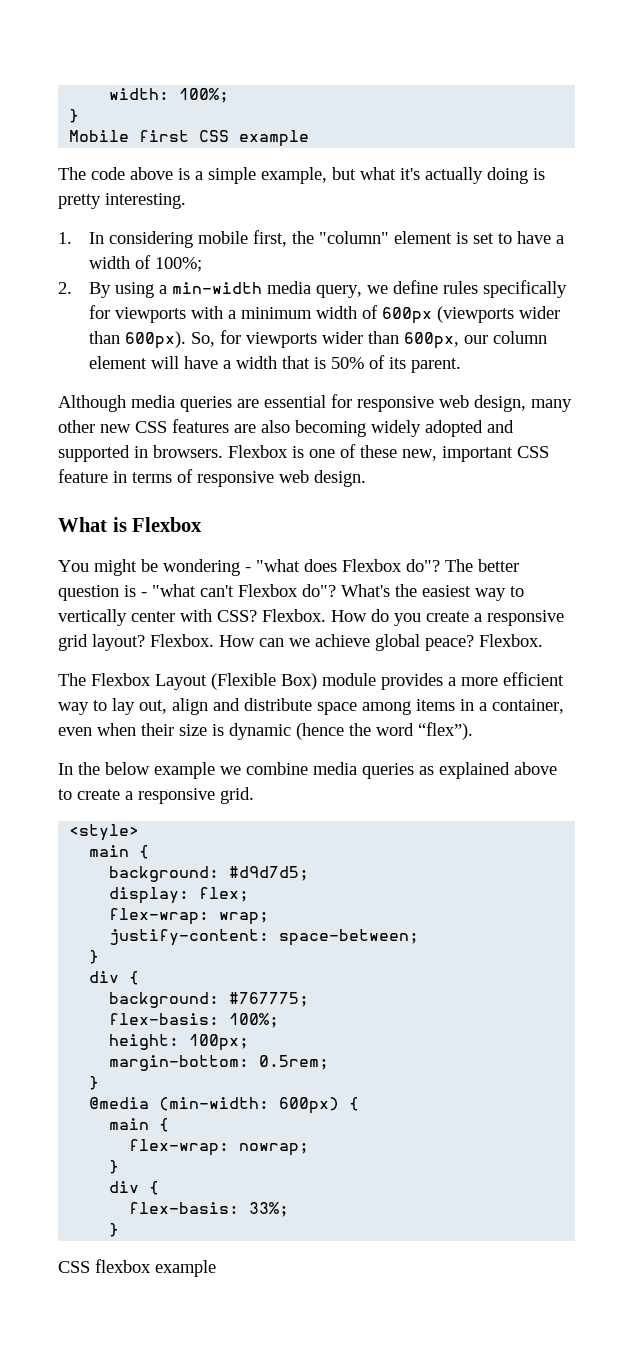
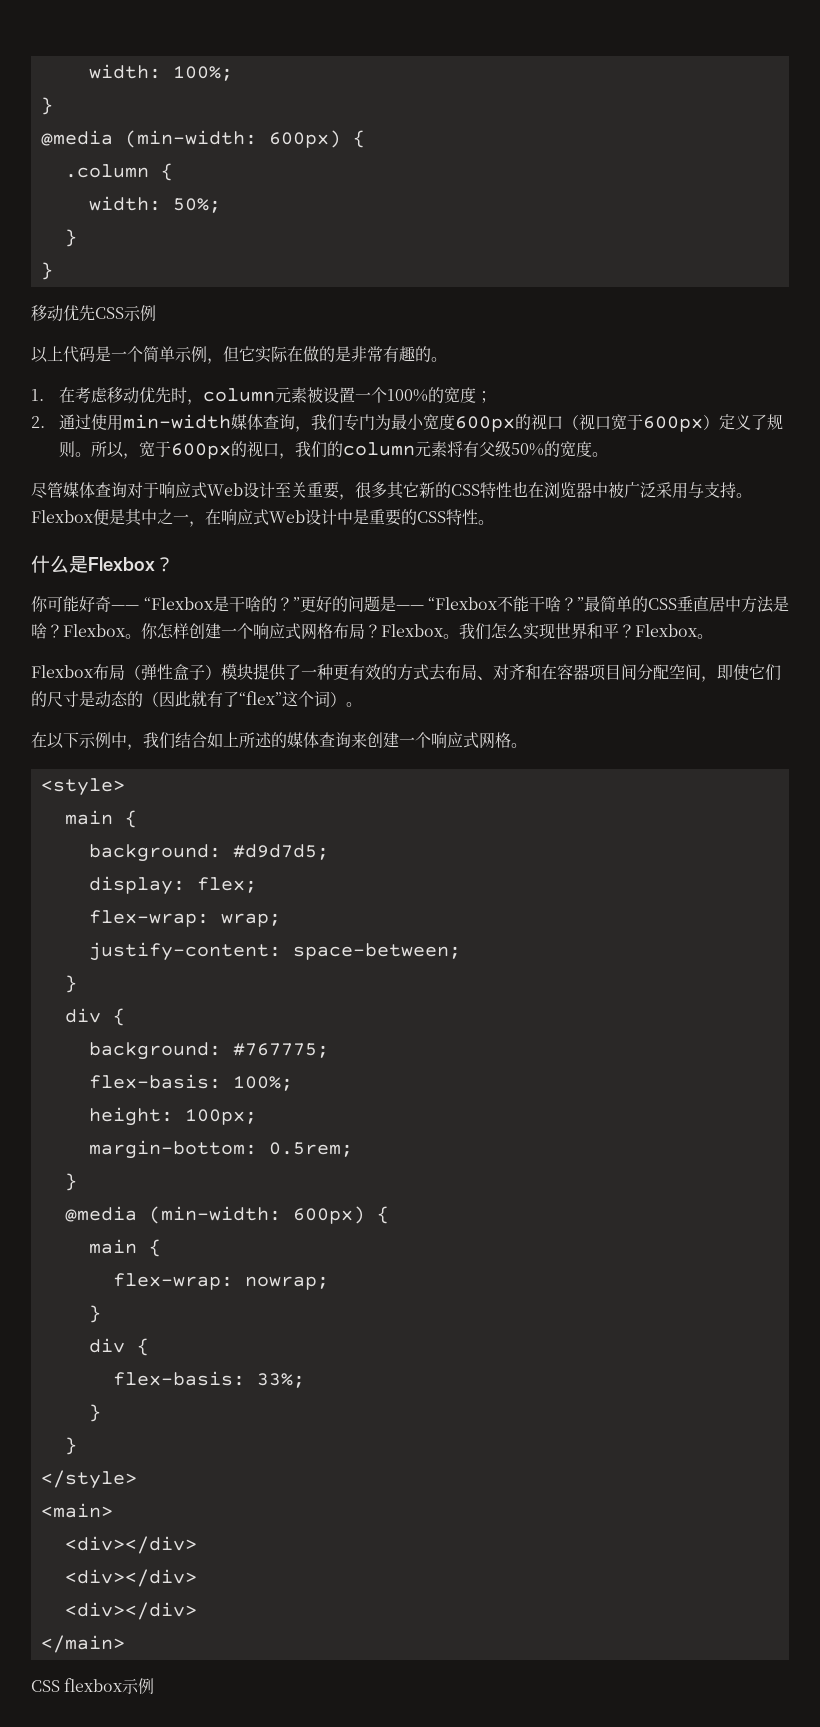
  width: 100%;
  }
- Mobile first CSS example
- The code above is a simple example, but what it's actually doing is pretty interesting.
- 1. In considering mobile first, the "column" element is set to have a width of 100%;
- 2. By using a min-width media query, we define rules specifically for viewports with a minimum width of 600px (viewports wider than 600px). So, for viewports wider than 600px, our column element will have a width that is 50% of its parent.
- Although media queries are essential for responsive web design, many other new CSS features are also becoming widely adopted and supported in browsers. Flexbox is one of these new, important CSS feature in terms of responsive web design.
- What is Flexbox
- You might be wondering - "what does Flexbox do"? The better question is - "what can't Flexbox do"? What's the easiest way to vertically center with CSS? Flexbox. How do you create a responsive grid layout? Flexbox. How can we achieve global peace? Flexbox.
- The Flexbox Layout (Flexible Box) module provides a more efficient way to lay out, align and distribute space among items in a container, even when their size is dynamic (hence the word “flex”).
- In the below example we combine media queries as explained above to create a responsive grid.
+ @media (min-width: 600px) {
+ .column {
+ width: 50%;
+ }
+ }
+ 移动优先CSS示例
+ 以上代码是一个简单示例，但它实际在做的是非常有趣的。
+ 1.在考虑移动优先时，column元素被设置一个100%的宽度；
+ 2.通过使用min-width媒体查询，我们专门为最小宽度600px的视口（视口宽于600px）定义了规则。所以，宽于600px的视口，我们的column元素将有父级50%的宽度。
+ 尽管媒体查询对于响应式Web设计至关重要，很多其它新的CSS特性也在浏览器中被广泛采用与支持。Flexbox便是其中之一，在响应式Web设计中是重要的CSS特性。
+ 什么是Flexbox？
+ 你可能好奇—— “Flexbox是干啥的？”更好的问题是—— “Flexbox不能干啥？”最简单的CSS垂直居中方法是啥？Flexbox。你怎样创建一个响应式网格布局？Flexbox。我们怎么实现世界和平？Flexbox。
+ Flexbox布局（弹性盒子）模块提供了一种更有效的方式去布局、对齐和在容器项目间分配空间，即使它们的尺寸是动态的（因此就有了“flex”这个词）。
+ 在以下示例中，我们结合如上所述的媒体查询来创建一个响应式网格。
  flex-basis: 33%;
  }
+ }
+ </style>
+ <main>
+ <div></div>
+ <div></div>
+ <div></div>
+ </main>
- CSS flexbox example
+ CSS flexbox示例

